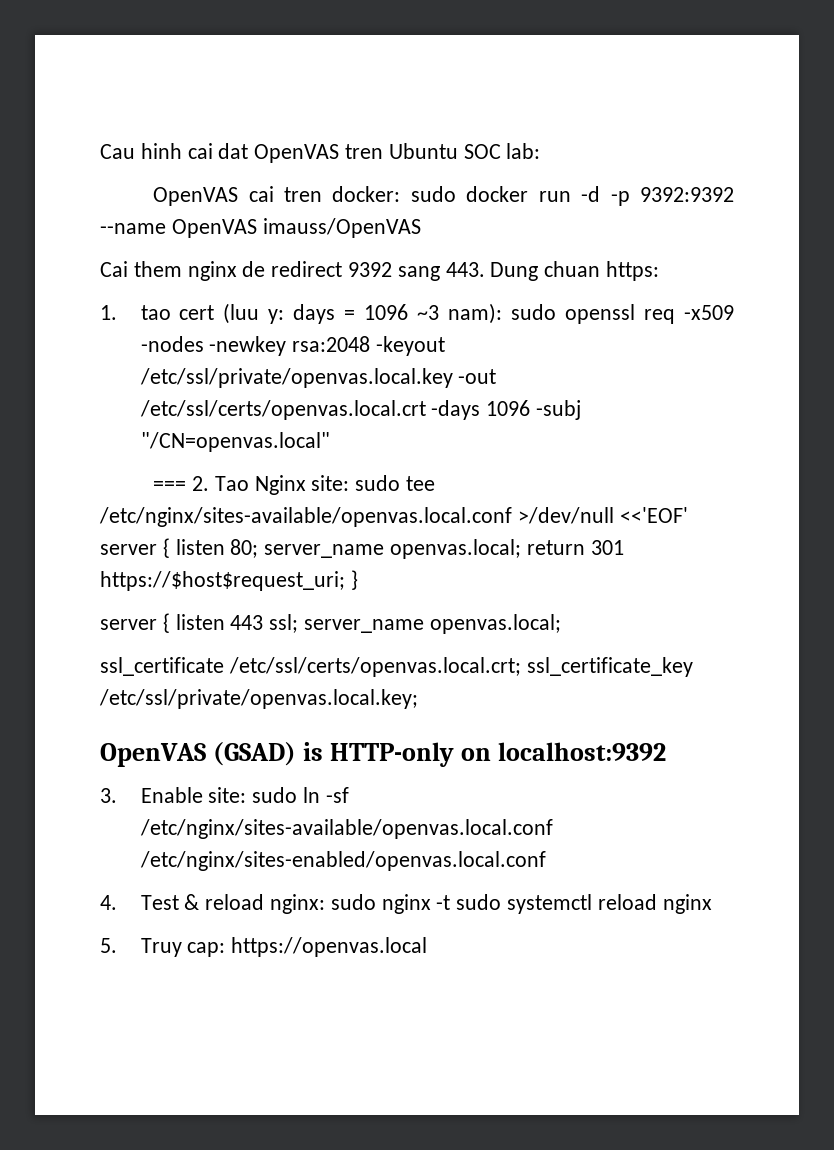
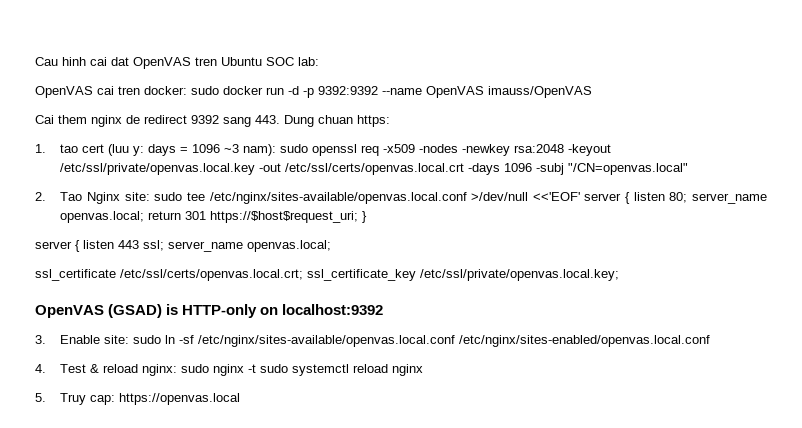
- === 2. Tao Nginx site: sudo tee /etc/nginx/sites-available/openvas.local.conf >/dev/null <<'EOF' server { listen 80; server_name openvas.local; return 301 https://$host$request_uri; }
+ 2. Tao Nginx site: sudo tee /etc/nginx/sites-available/openvas.local.conf >/dev/null <<'EOF' server { listen 80; server_name openvas.local; return 301 https://$host$request_uri; }

